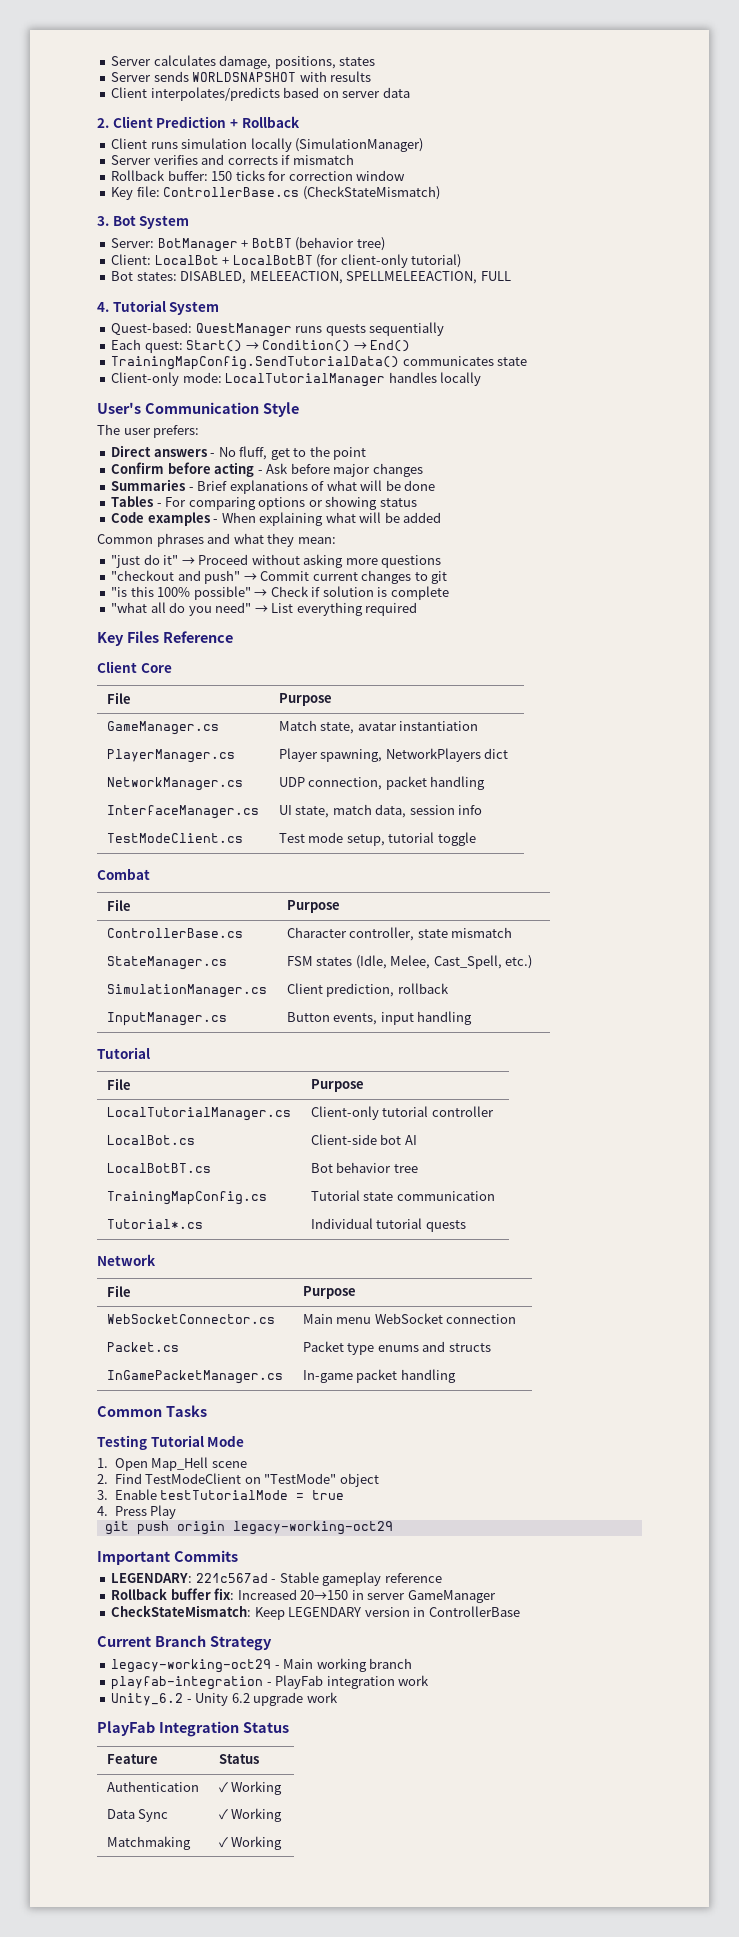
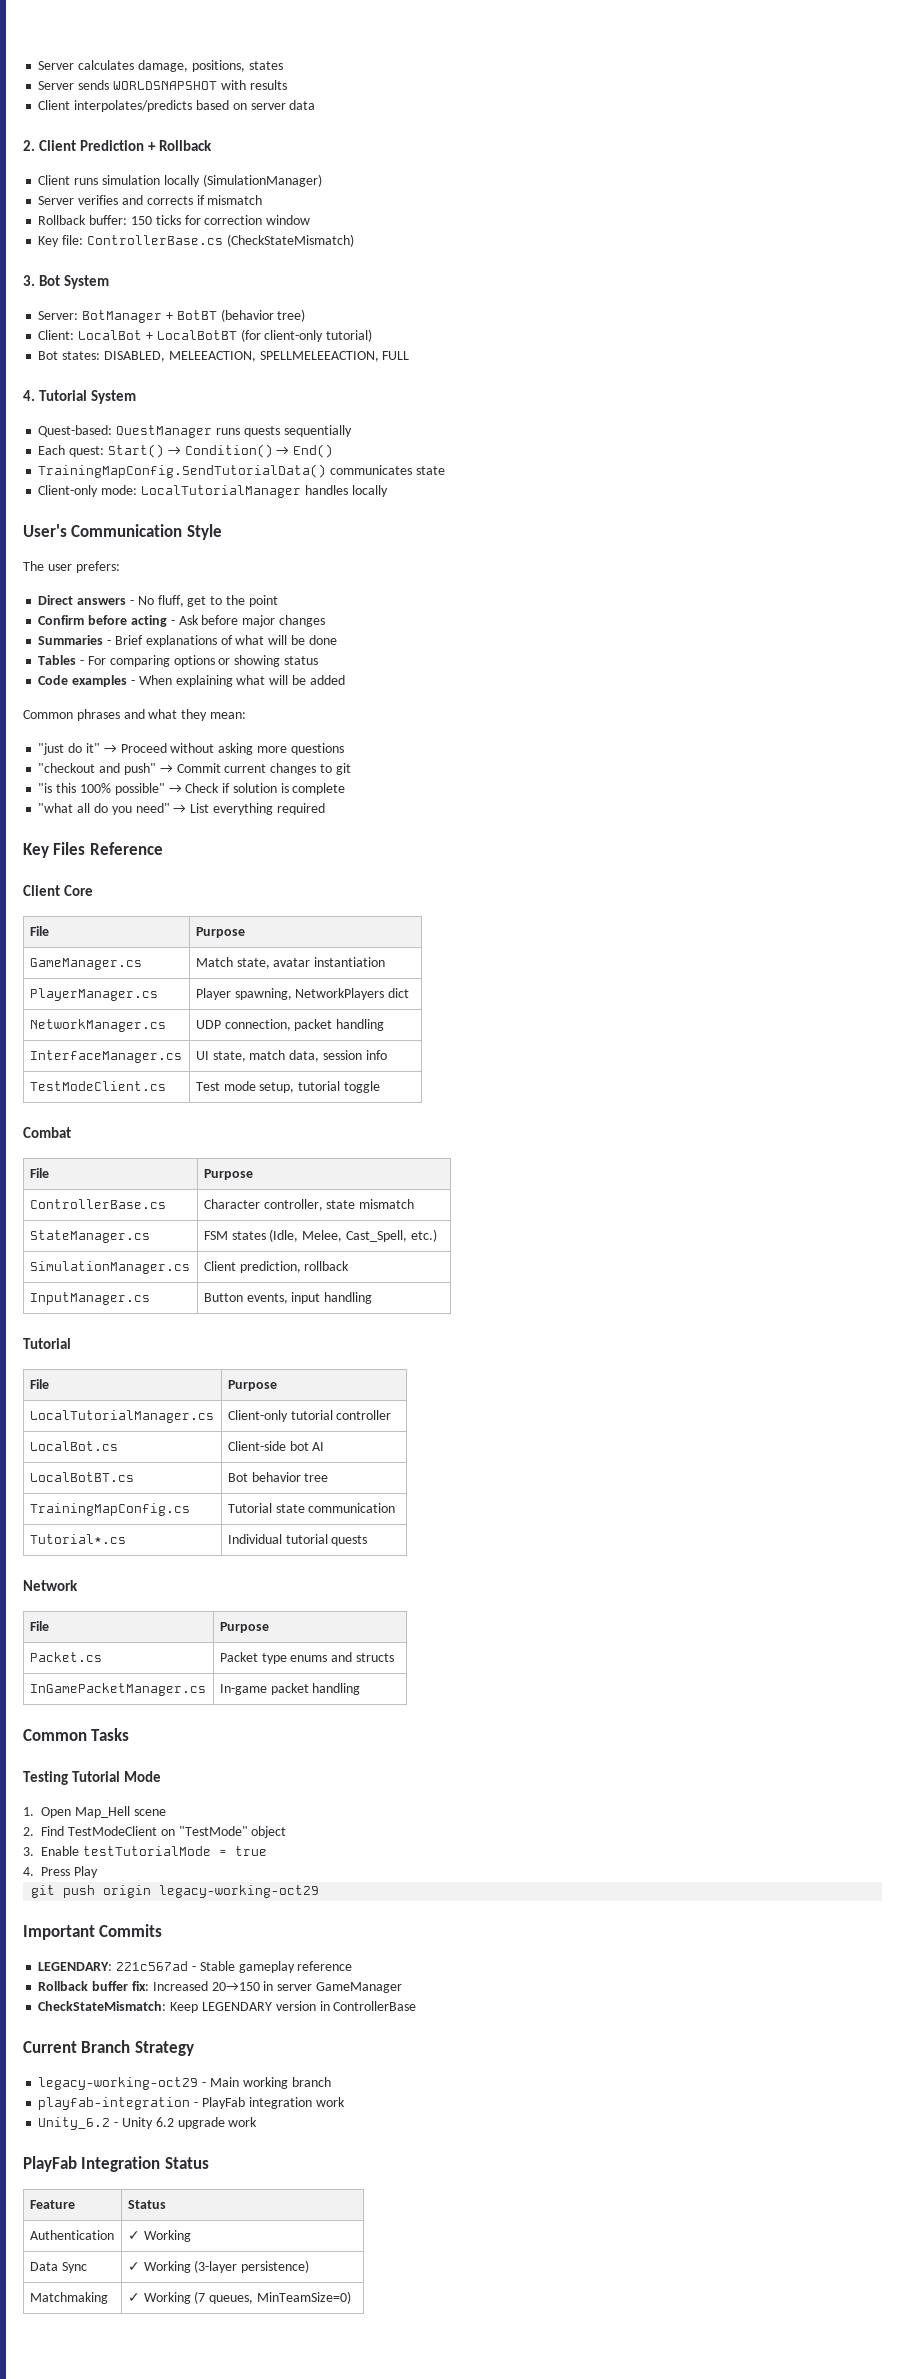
- WebSocketConnector.cs | Main menu WebSocket connection
- Data Sync | ✓ Working
+ Data Sync | ✓ Working (3-layer persistence)
- Matchmaking | ✓ Working
+ Matchmaking | ✓ Working (7 queues, MinTeamSize=0)

